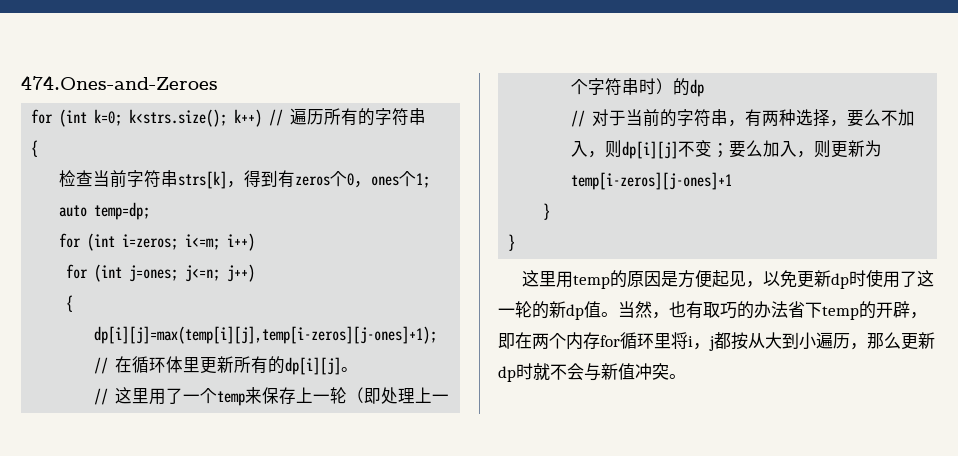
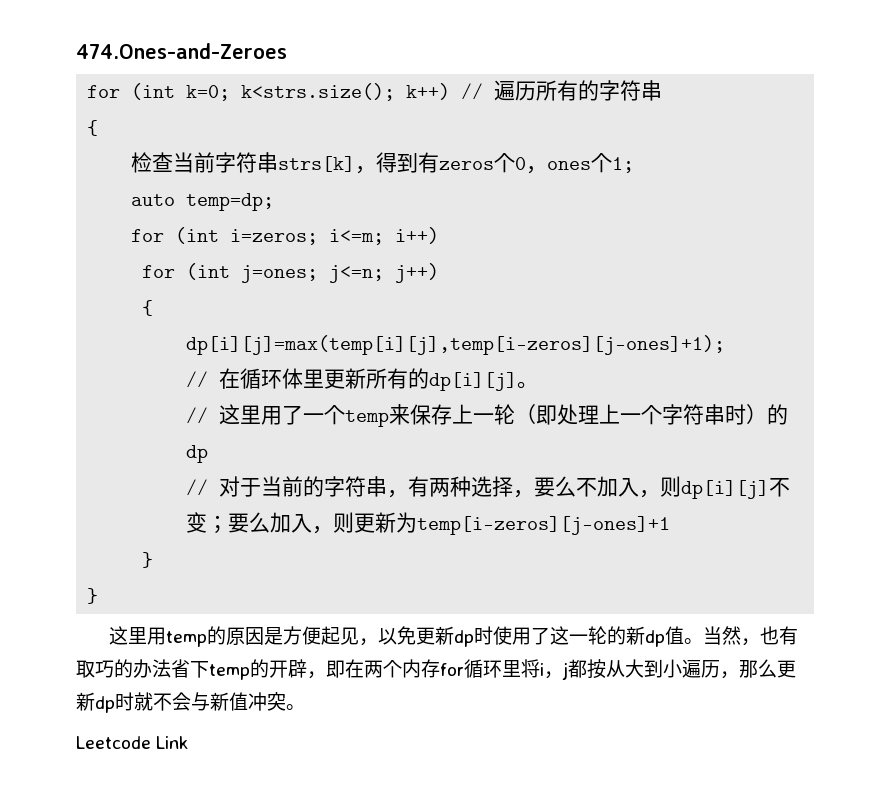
+ Leetcode Link

